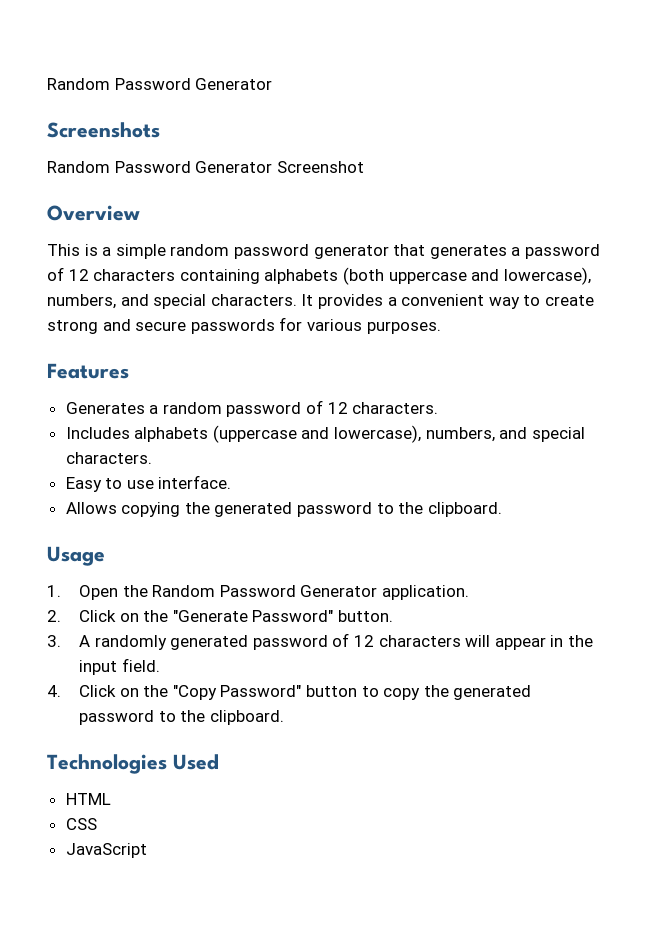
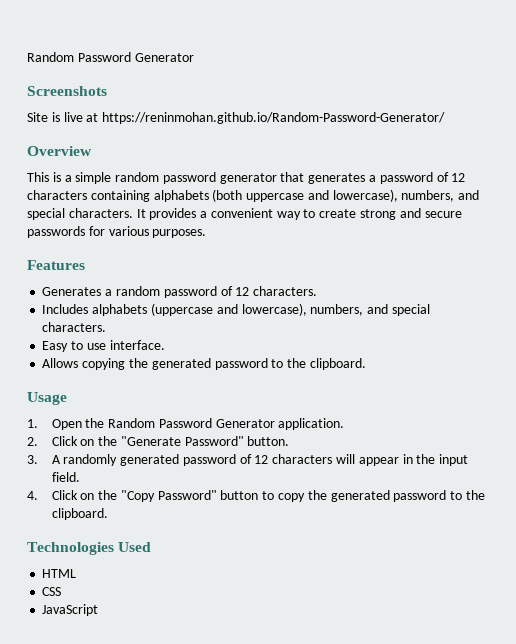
- Random Password Generator Screenshot
+ Site is live at https://reninmohan.github.io/Random-Password-Generator/

